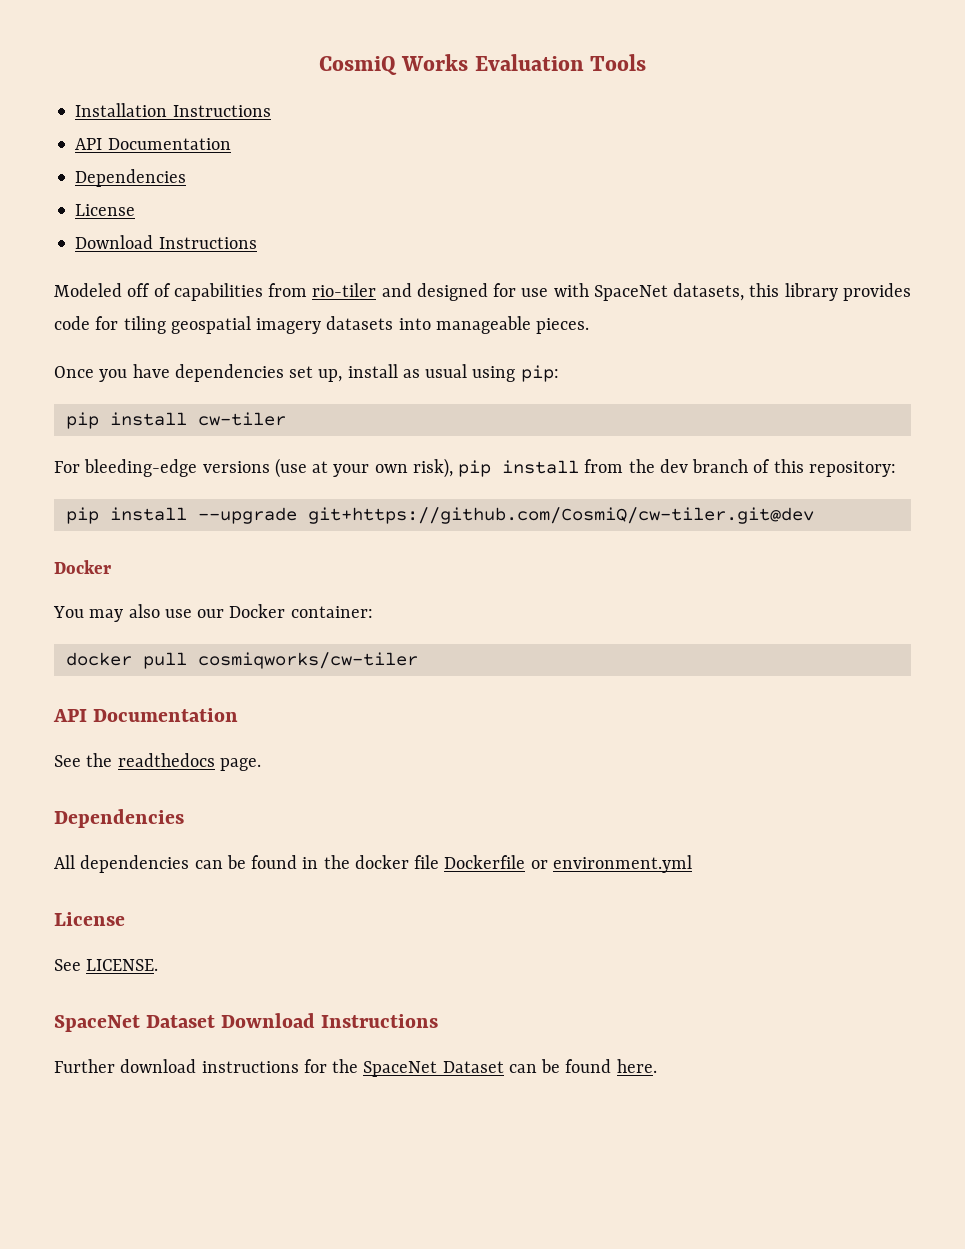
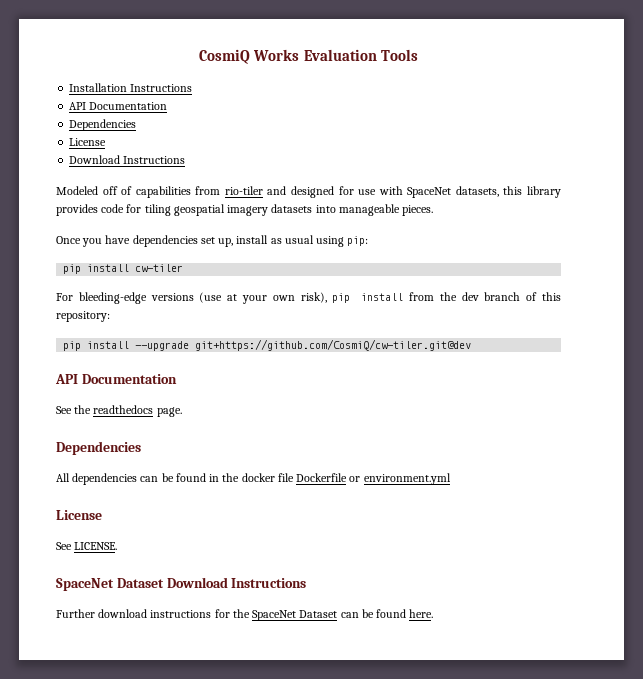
  pip install --upgrade git+https://github.com/CosmiQ/cw-tiler.git@dev
- Docker
- You may also use our Docker container:
- docker pull cosmiqworks/cw-tiler

